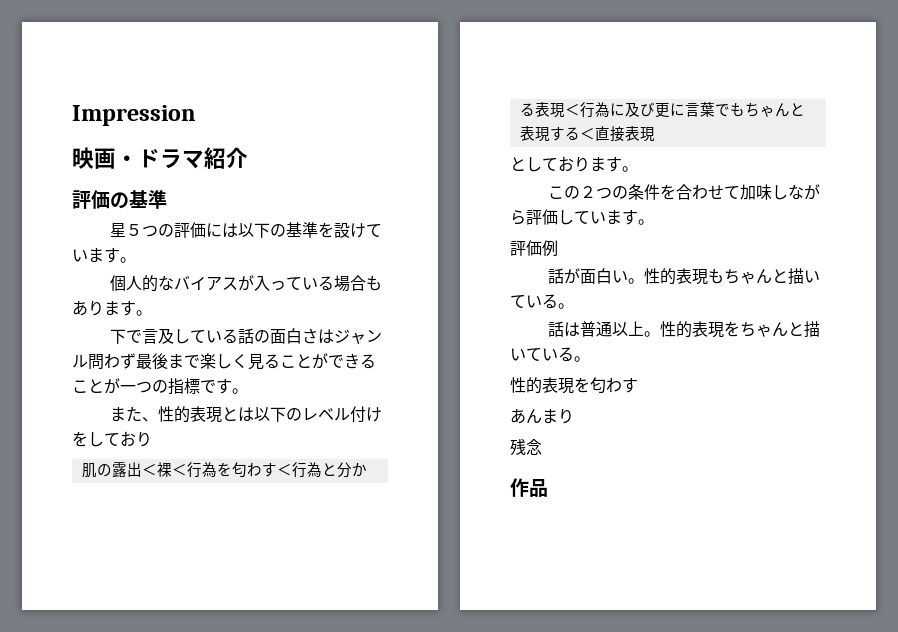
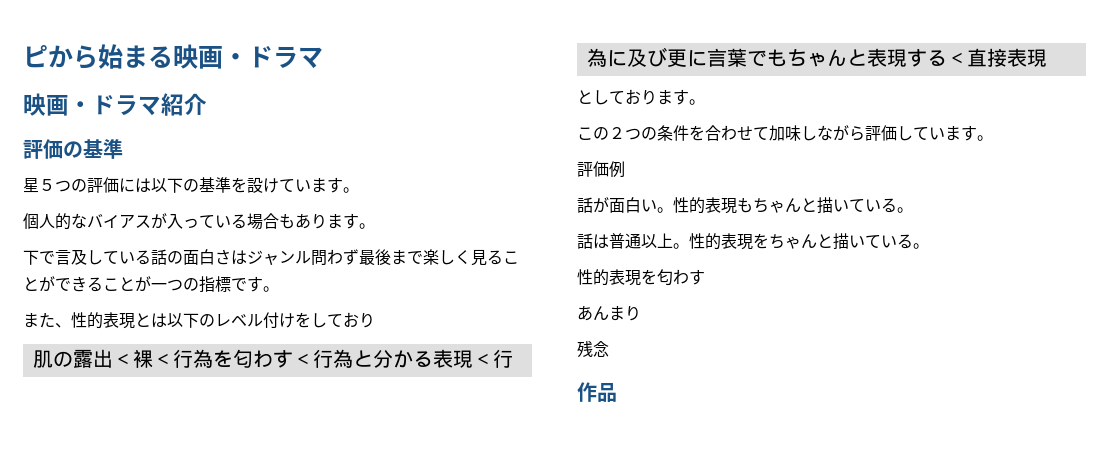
- Impression
+ ピから始まる映画・ドラマ

